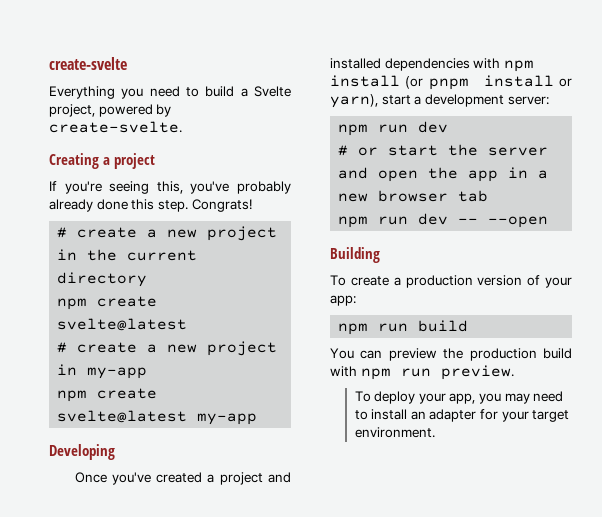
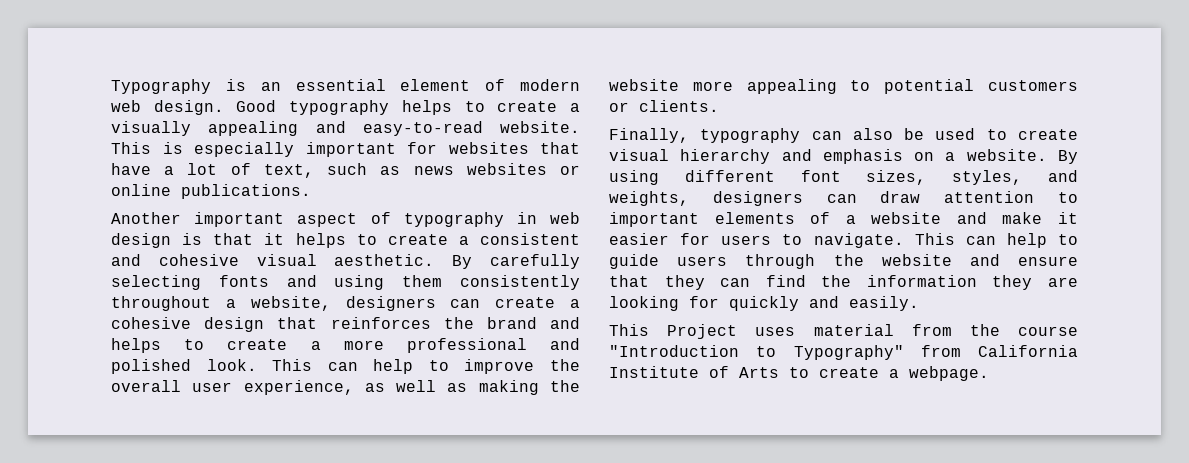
- create-svelte
- Everything you need to build a Svelte project, powered by create-svelte.
- Creating a project
- If you're seeing this, you've probably already done this step. Congrats!
- # create a new project in the current directory
- npm create svelte@latest
- # create a new project in my-app
- npm create svelte@latest my-app
- Developing
- Once you've created a project and installed dependencies with npm install (or pnpm install or yarn), start a development server:
- npm run dev
- # or start the server and open the app in a new browser tab
- npm run dev -- --open
- Building
- To create a production version of your app:
- npm run build
- You can preview the production build with npm run preview.
- To deploy your app, you may need to install an adapter for your target environment.
+ Typography is an essential element of modern web design. Good typography helps to create a visually appealing and easy-to-read website. This is especially important for websites that have a lot of text, such as news websites or online publications.
+ Another important aspect of typography in web design is that it helps to create a consistent and cohesive visual aesthetic. By carefully selecting fonts and using them consistently throughout a website, designers can create a cohesive design that reinforces the brand and helps to create a more professional and polished look. This can help to improve the overall user experience, as well as making the website more appealing to potential customers or clients.
+ Finally, typography can also be used to create visual hierarchy and emphasis on a website. By using different font sizes, styles, and weights, designers can draw attention to important elements of a website and make it easier for users to navigate. This can help to guide users through the website and ensure that they can find the information they are looking for quickly and easily.
+ This Project uses material from the course "Introduction to Typography" from California Institute of Arts to create a webpage.

